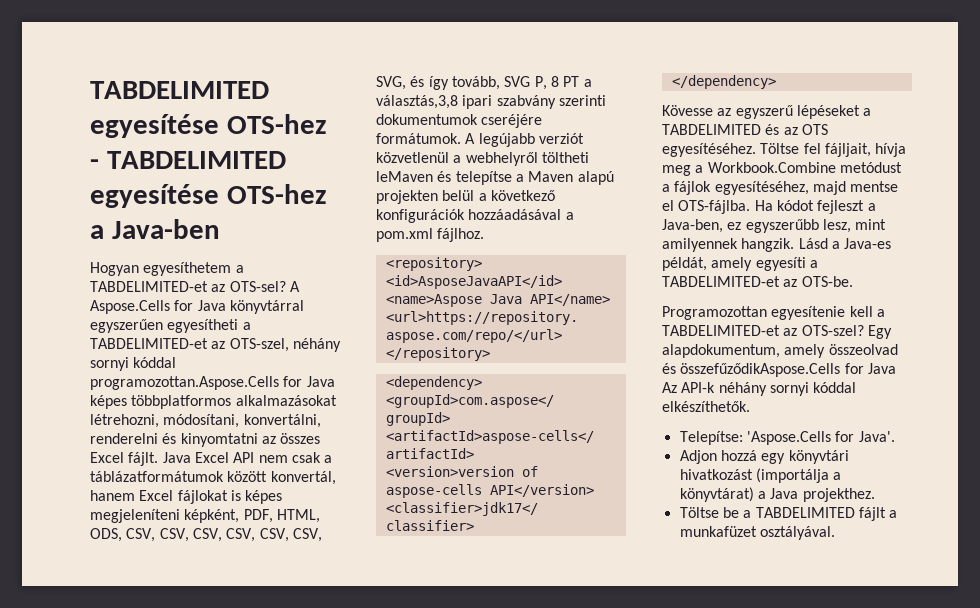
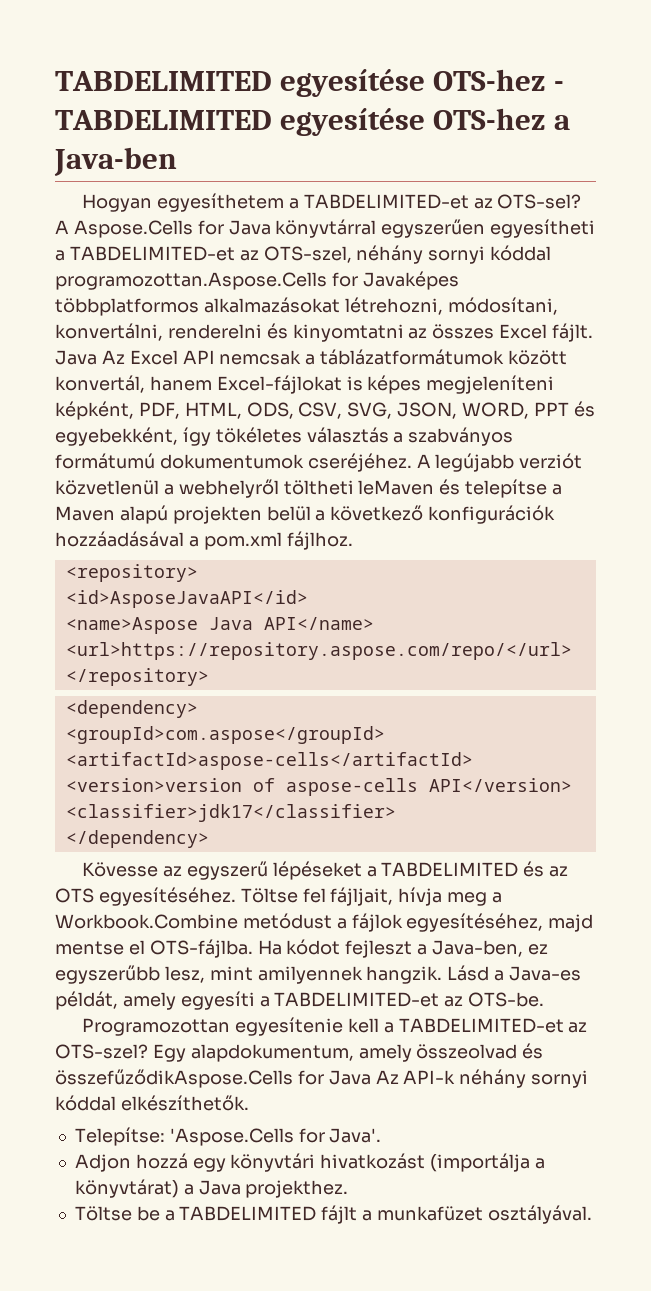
- A Aspose.Cells for Java könyvtárral egyszerűen egyesítheti a TABDELIMITED-et az OTS-szel, néhány sornyi kóddal programozottan.Aspose.Cells for Java képes többplatformos alkalmazásokat létrehozni, módosítani, konvertálni, renderelni és kinyomtatni az összes Excel fájlt.
+ A Aspose.Cells for Java könyvtárral egyszerűen egyesítheti a TABDELIMITED-et az OTS-szel, néhány sornyi kóddal programozottan.Aspose.Cells for Javaképes többplatformos alkalmazásokat létrehozni, módosítani, konvertálni, renderelni és kinyomtatni az összes Excel fájlt.
- Java Excel API nem csak a táblázatformátumok között konvertál, hanem Excel fájlokat is képes megjeleníteni képként, PDF, HTML, ODS, CSV, CSV, CSV, CSV, CSV, CSV, SVG, és így tovább, SVG P, 8 PT a választás,3,8 ipari szabvány szerinti dokumentumok cseréjére formátumok.
+ Java Az Excel API nemcsak a táblázatformátumok között konvertál, hanem Excel-fájlokat is képes megjeleníteni képként, PDF, HTML, ODS, CSV, SVG, JSON, WORD, PPT és egyebekként, így tökéletes választás a szabványos formátumú dokumentumok cseréjéhez.

